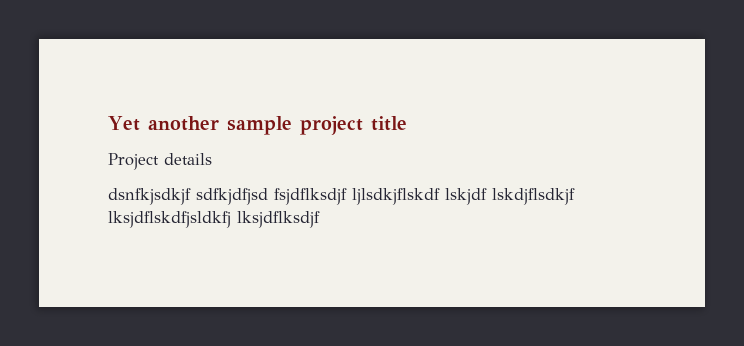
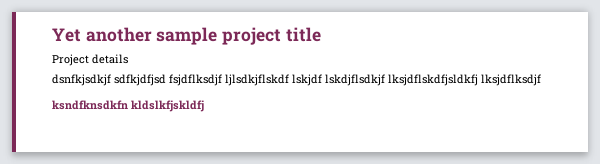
+ ksndfknsdkfn kldslkfjskldfj

